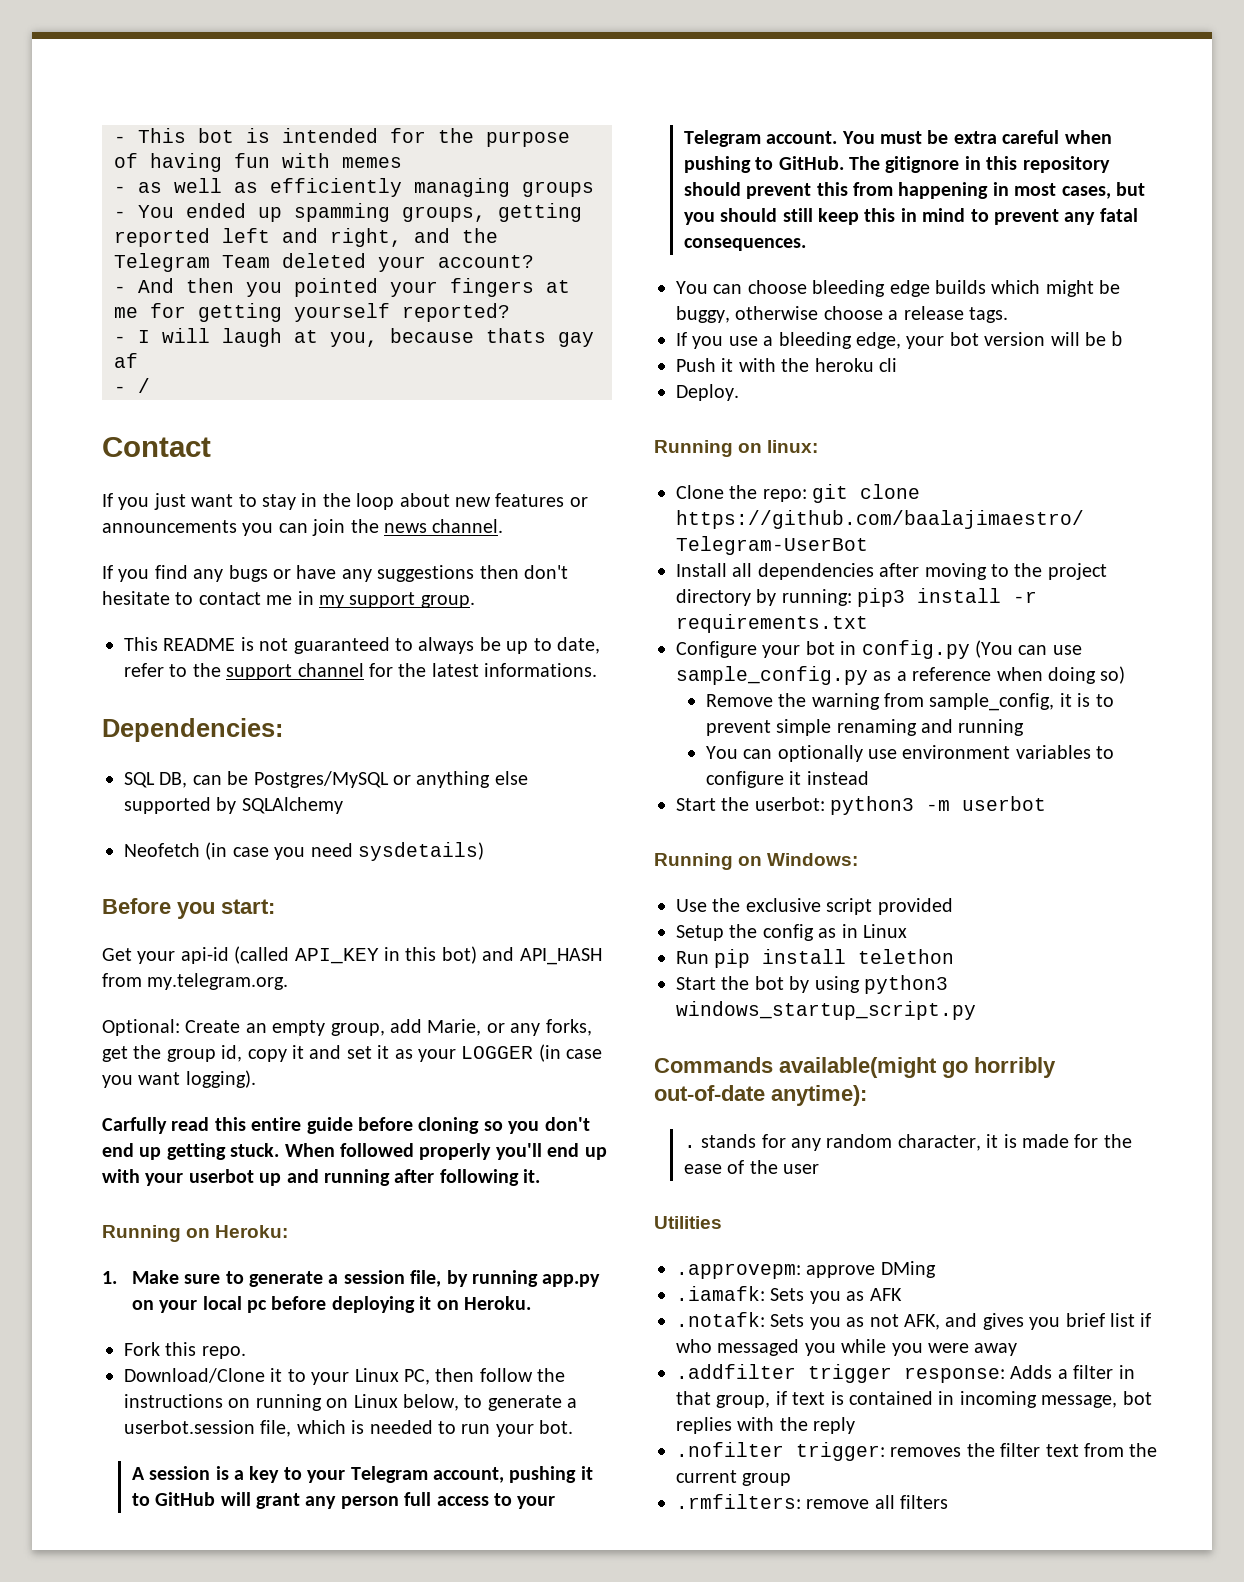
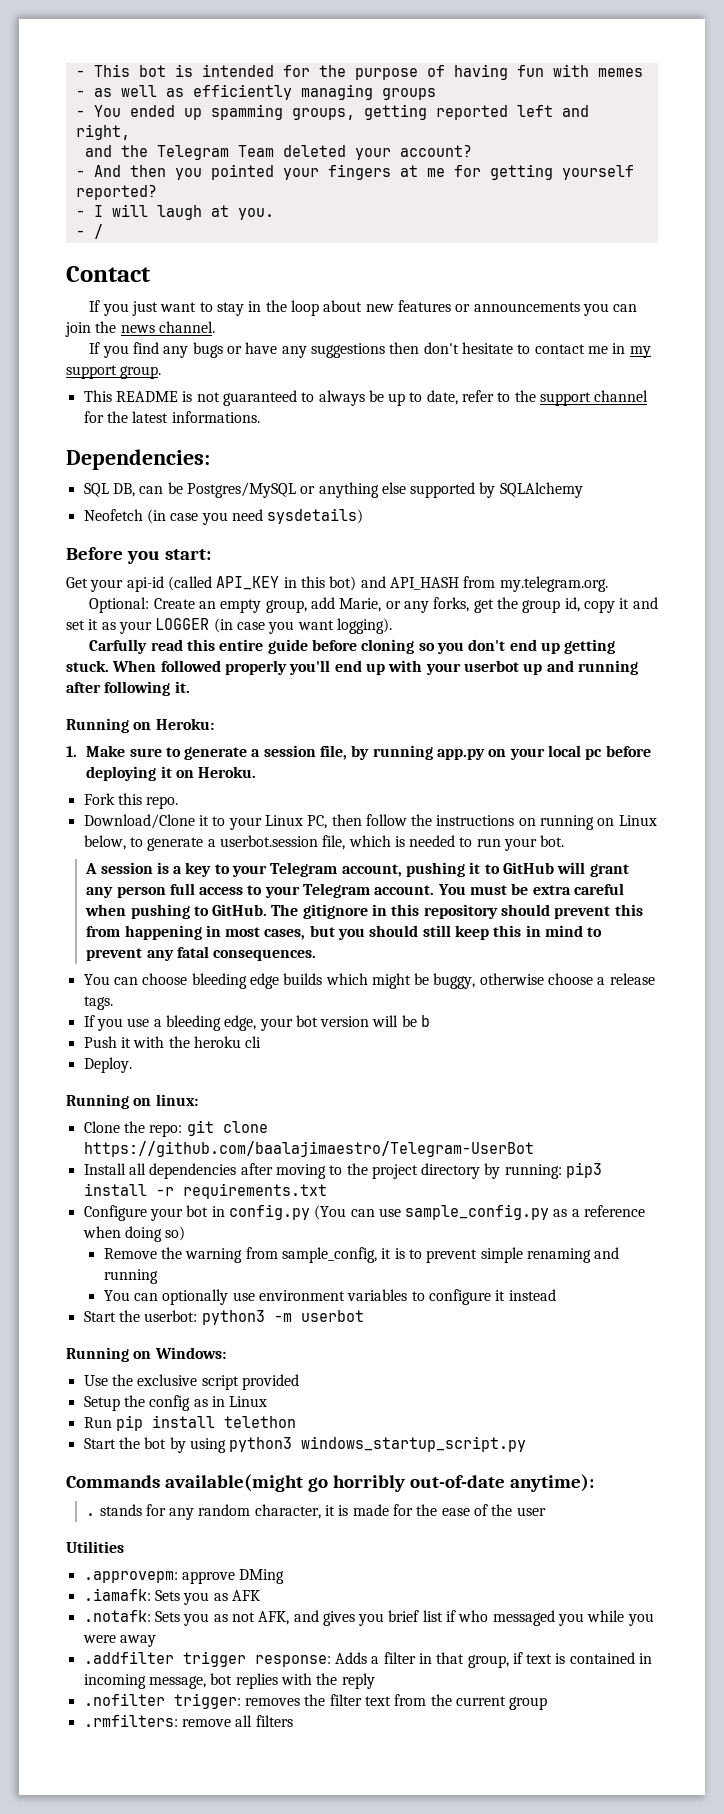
- - You ended up spamming groups, getting reported left and right, and the Telegram Team deleted your account?
+ - You ended up spamming groups, getting reported left and right,
+ and the Telegram Team deleted your account?
- - I will laugh at you, because thats gay af
+ - I will laugh at you.

